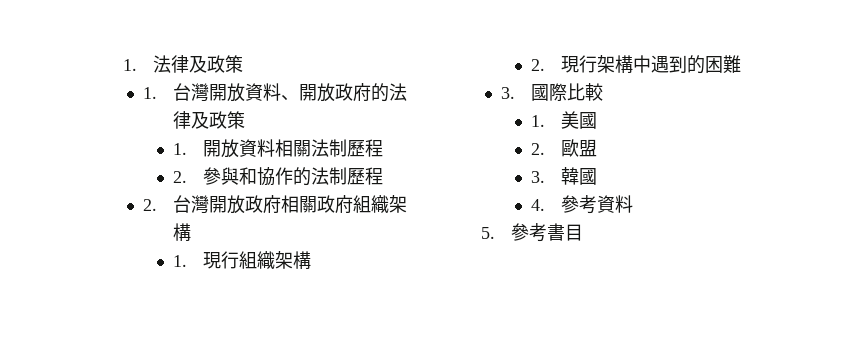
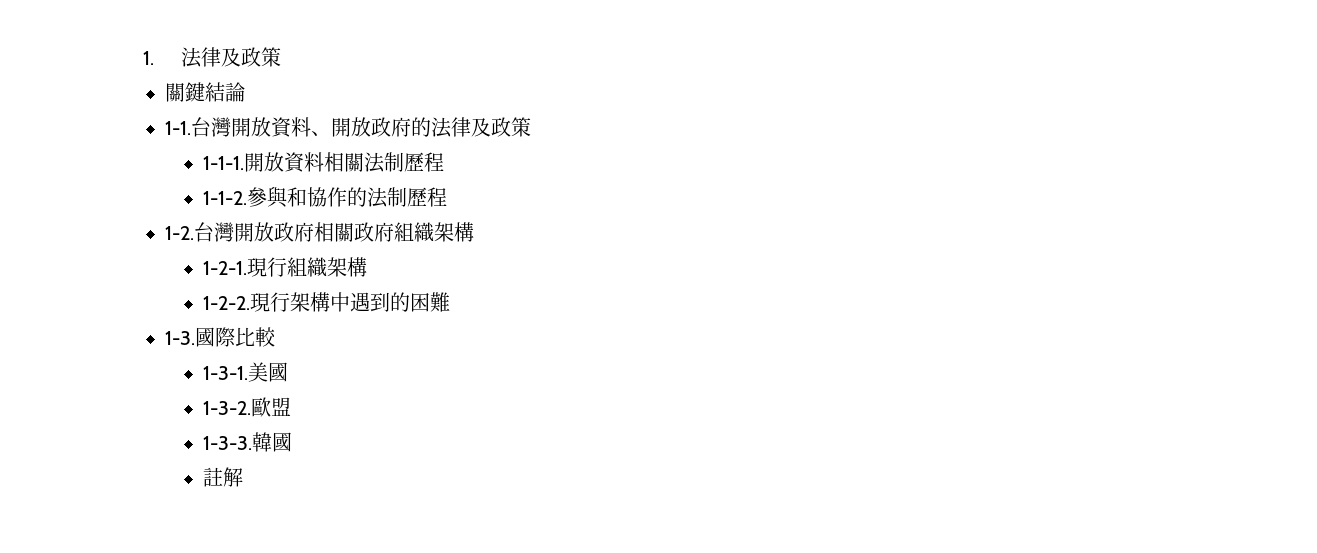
- 1.台灣開放資料、開放政府的法律及政策
+ 關鍵結論
+ 1-1.台灣開放資料、開放政府的法律及政策
- 1.開放資料相關法制歷程
+ 1-1-1.開放資料相關法制歷程
- 2.參與和協作的法制歷程
+ 1-1-2.參與和協作的法制歷程
- 2.台灣開放政府相關政府組織架構
+ 1-2.台灣開放政府相關政府組織架構
- 1.現行組織架構
+ 1-2-1.現行組織架構
- 2.現行架構中遇到的困難
+ 1-2-2.現行架構中遇到的困難
- 3.國際比較
+ 1-3.國際比較
- 1.美國
+ 1-3-1.美國
- 2.歐盟
+ 1-3-2.歐盟
- 3.韓國
+ 1-3-3.韓國
- 4.參考資料
- 5.參考書目
+ 註解

